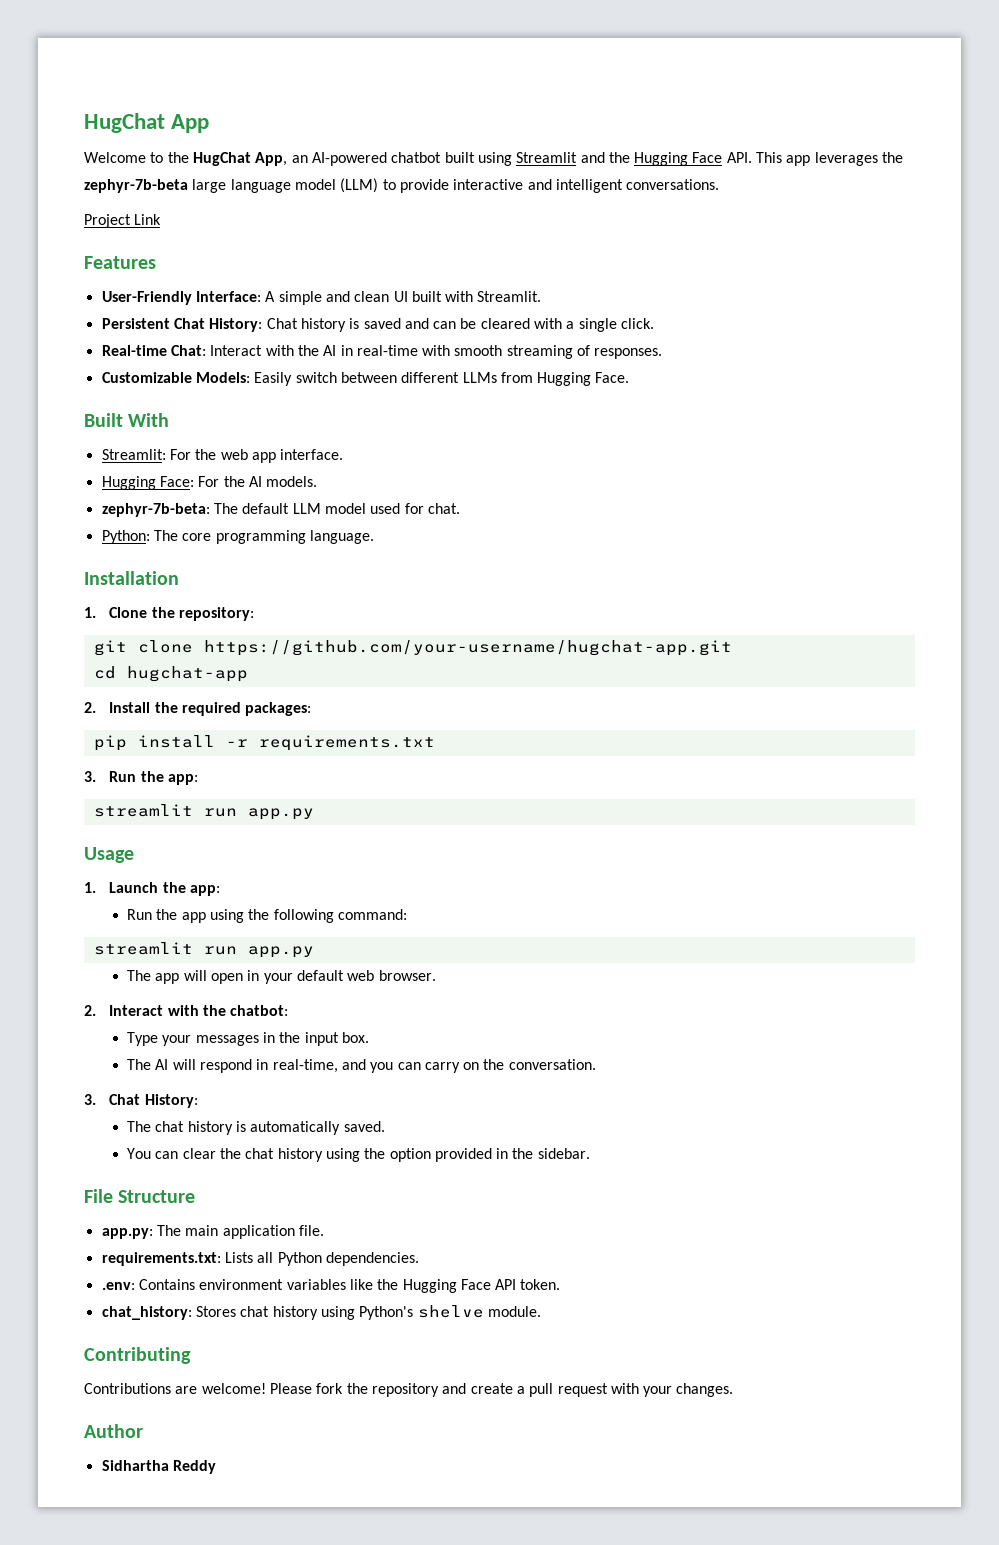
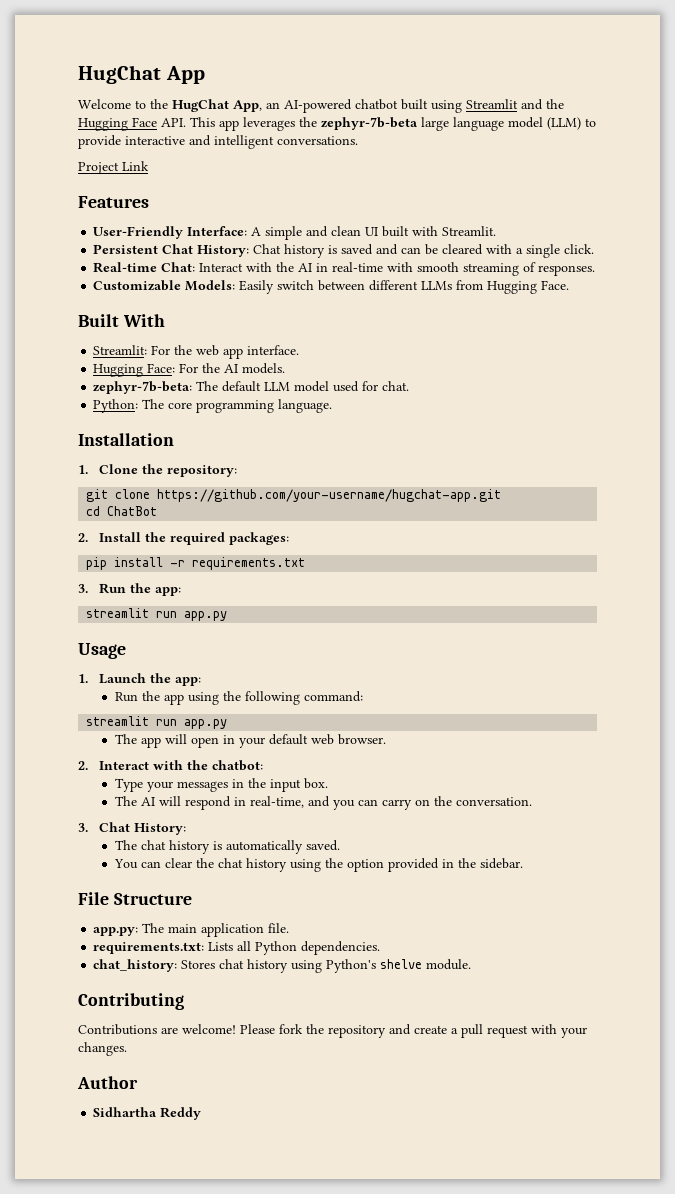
- cd hugchat-app
+ cd ChatBot
- .env: Contains environment variables like the Hugging Face API token.

